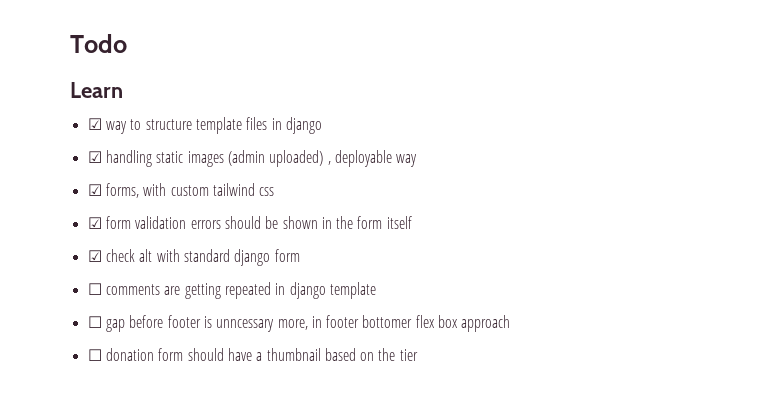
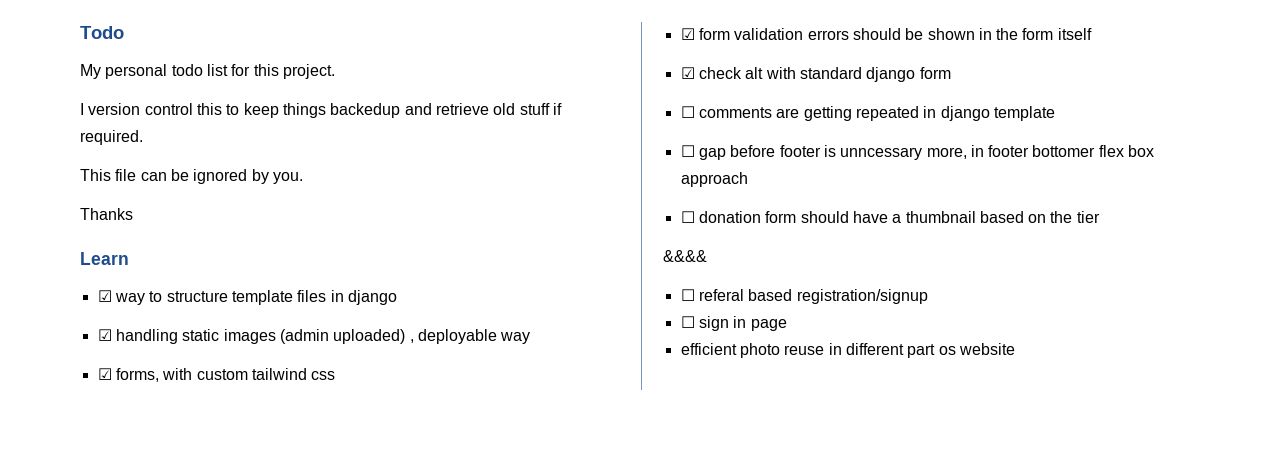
+ My personal todo list for this project.
+ I version control this to keep things backedup and retrieve old stuff if required.
+ This file can be ignored by you.
+ Thanks
+ &&&&
+ ☐ referal based registration/signup
+ ☐ sign in page
+ efficient photo reuse in different part os website

